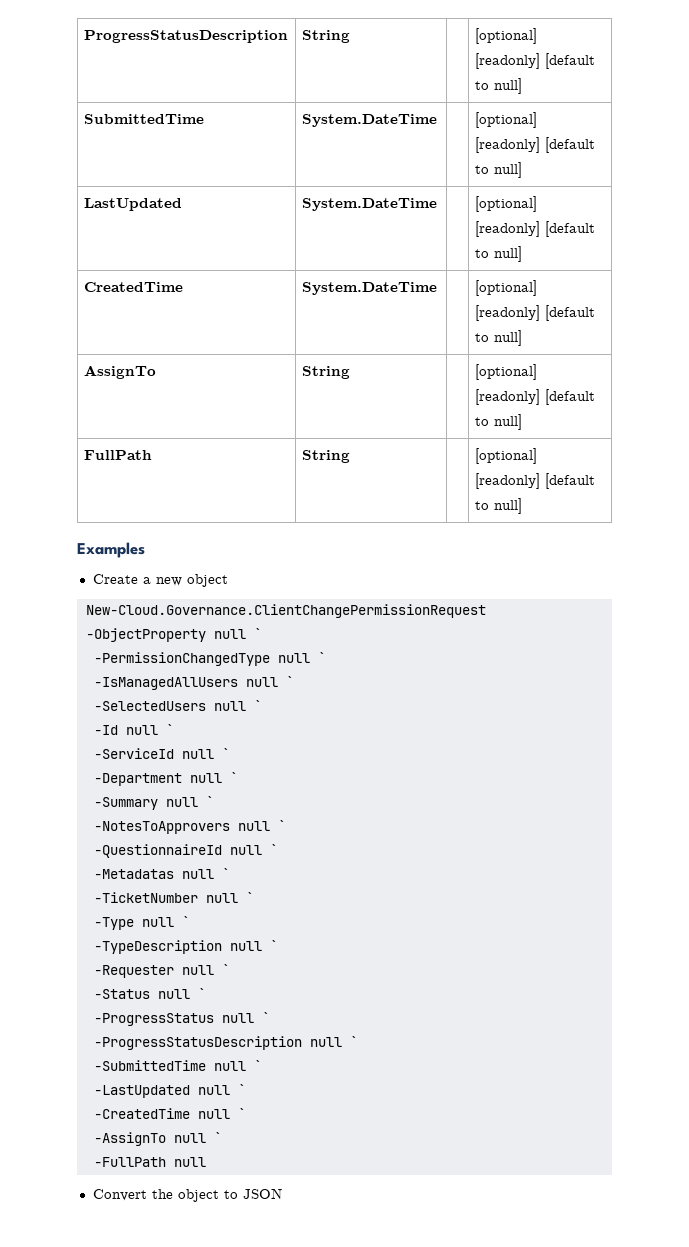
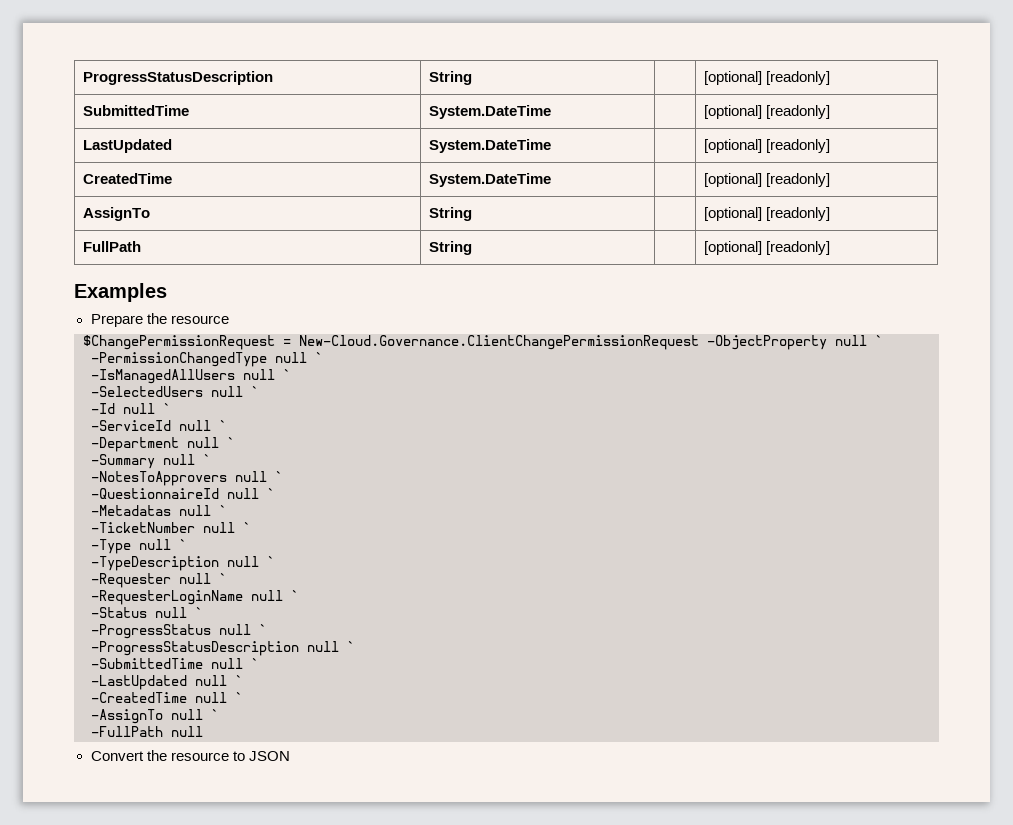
- ProgressStatusDescription | String | | [optional] [readonly] [default to null]
+ ProgressStatusDescription | String | | [optional] [readonly]
- SubmittedTime | System.DateTime | | [optional] [readonly] [default to null]
+ SubmittedTime | System.DateTime | | [optional] [readonly]
- LastUpdated | System.DateTime | | [optional] [readonly] [default to null]
+ LastUpdated | System.DateTime | | [optional] [readonly]
- CreatedTime | System.DateTime | | [optional] [readonly] [default to null]
+ CreatedTime | System.DateTime | | [optional] [readonly]
- AssignTo | String | | [optional] [readonly] [default to null]
+ AssignTo | String | | [optional] [readonly]
- FullPath | String | | [optional] [readonly] [default to null]
+ FullPath | String | | [optional] [readonly]
  Examples
- Create a new object
- New-Cloud.Governance.ClientChangePermissionRequest -ObjectProperty null `
+ Prepare the resource
+ $ChangePermissionRequest = New-Cloud.Governance.ClientChangePermissionRequest -ObjectProperty null `
+ -RequesterLoginName null `
- Convert the object to JSON
+ Convert the resource to JSON

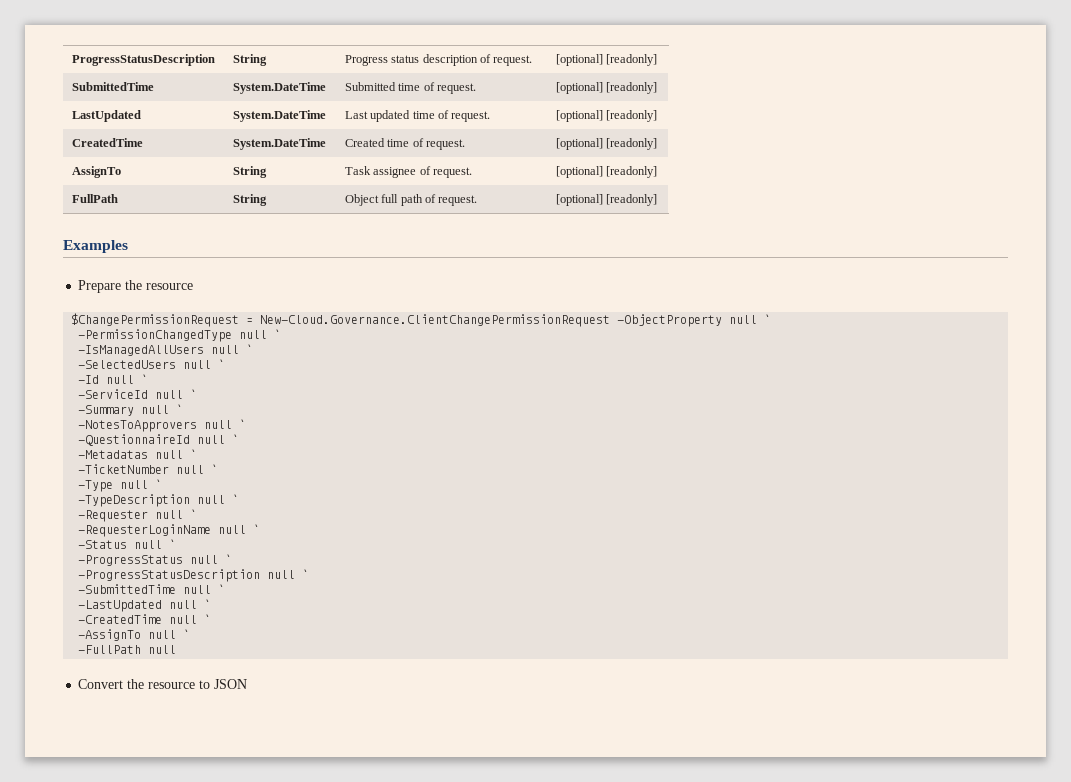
- ProgressStatusDescription | String | | [optional] [readonly]
+ ProgressStatusDescription | String | Progress status description of request. | [optional] [readonly]
- SubmittedTime | System.DateTime | | [optional] [readonly]
+ SubmittedTime | System.DateTime | Submitted time of request. | [optional] [readonly]
- LastUpdated | System.DateTime | | [optional] [readonly]
+ LastUpdated | System.DateTime | Last updated time of request. | [optional] [readonly]
- CreatedTime | System.DateTime | | [optional] [readonly]
+ CreatedTime | System.DateTime | Created time of request. | [optional] [readonly]
- AssignTo | String | | [optional] [readonly]
+ AssignTo | String | Task assignee of request. | [optional] [readonly]
- FullPath | String | | [optional] [readonly]
+ FullPath | String | Object full path of request. | [optional] [readonly]
- -Department null `

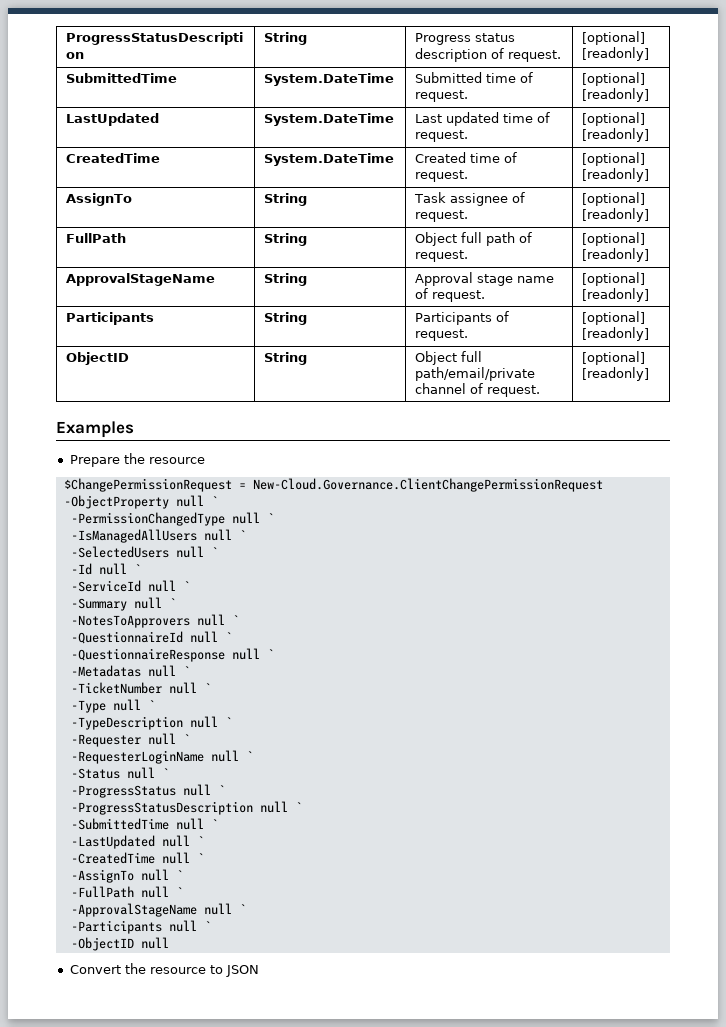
+ ApprovalStageName | String | Approval stage name of request. | [optional] [readonly]
+ Participants | String | Participants of request. | [optional] [readonly]
+ ObjectID | String | Object full path/email/private channel of request. | [optional] [readonly]
+ -QuestionnaireResponse null `
- -FullPath null
+ -FullPath null `
+ -ApprovalStageName null `
+ -Participants null `
+ -ObjectID null

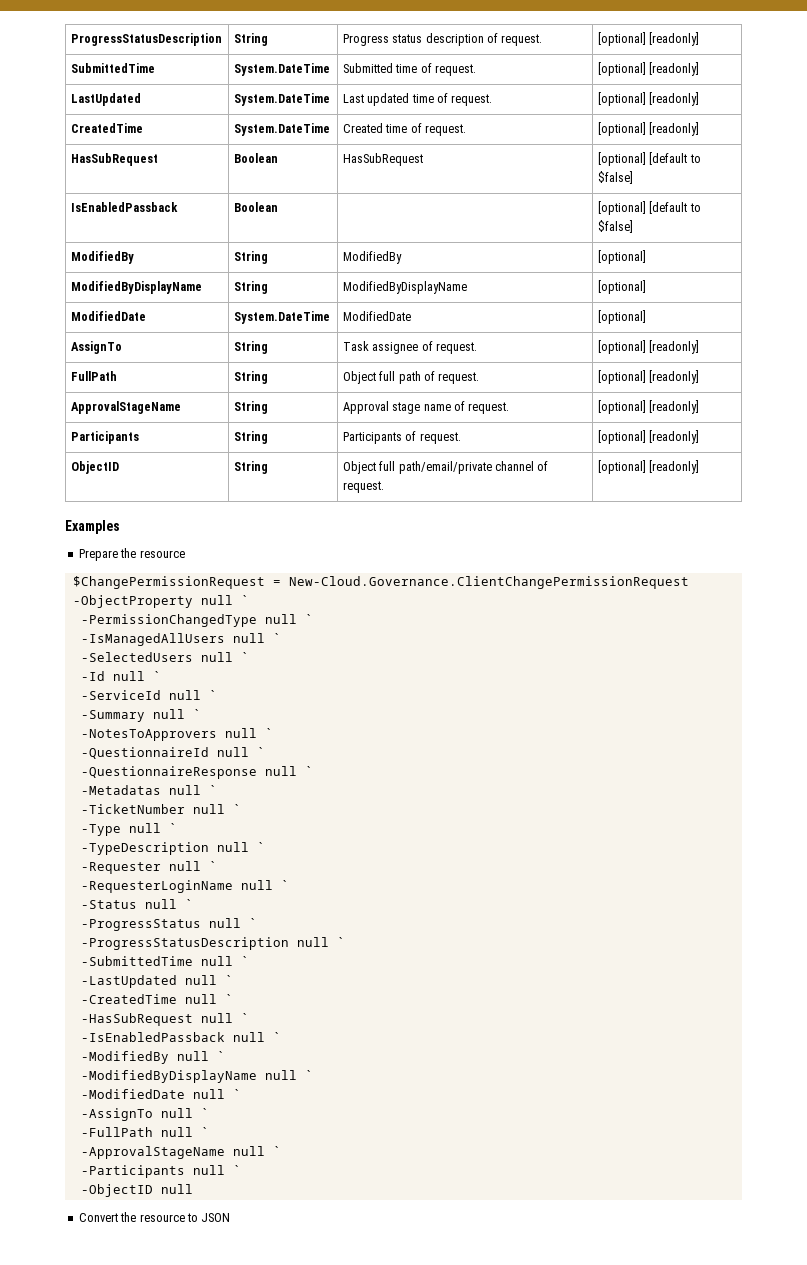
+ HasSubRequest | Boolean | HasSubRequest | [optional] [default to $false]
+ IsEnabledPassback | Boolean | | [optional] [default to $false]
+ ModifiedBy | String | ModifiedBy | [optional]
+ ModifiedByDisplayName | String | ModifiedByDisplayName | [optional]
+ ModifiedDate | System.DateTime | ModifiedDate | [optional]
+ -HasSubRequest null `
+ -IsEnabledPassback null `
+ -ModifiedBy null `
+ -ModifiedByDisplayName null `
+ -ModifiedDate null `

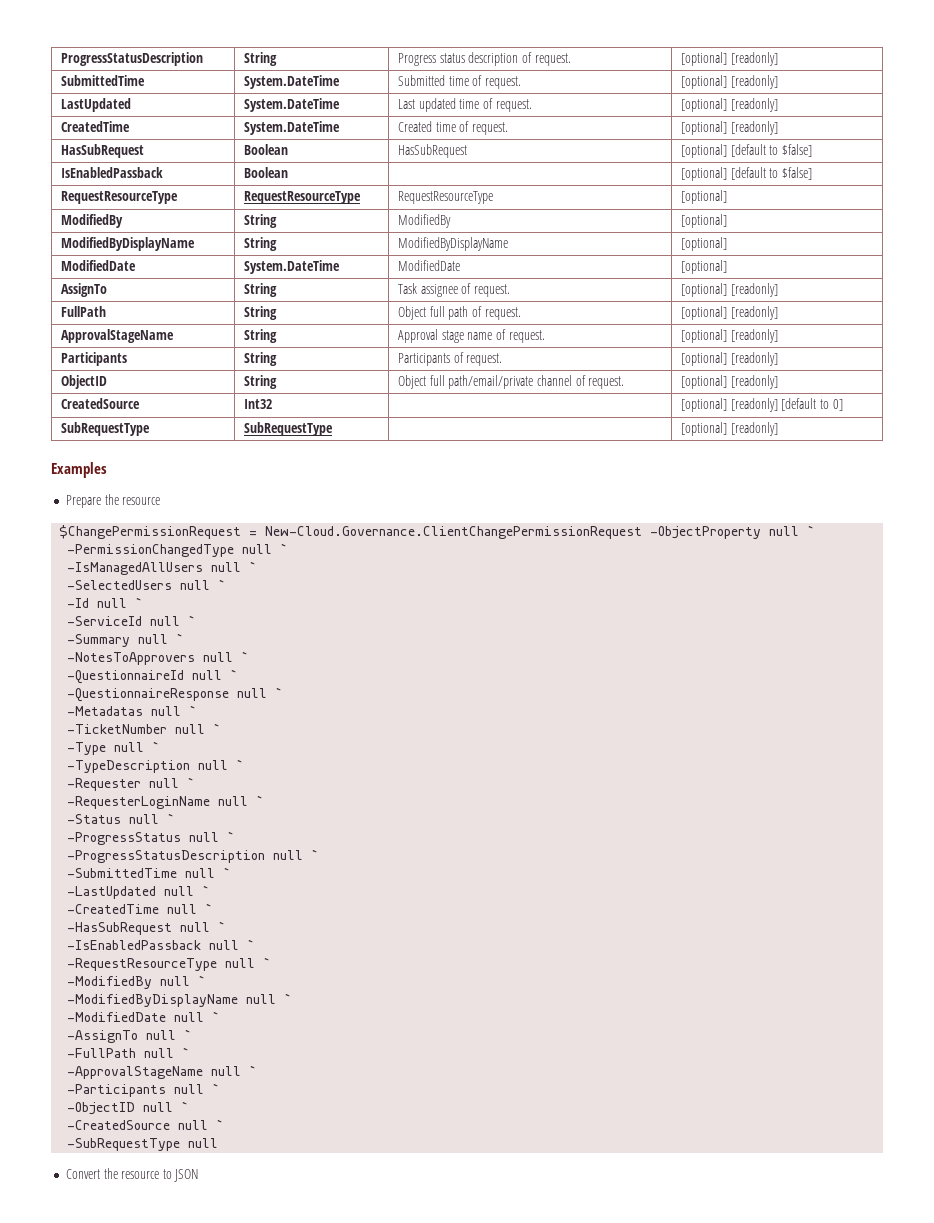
+ RequestResourceType | RequestResourceType | RequestResourceType | [optional]
+ CreatedSource | Int32 | | [optional] [readonly] [default to 0]
+ SubRequestType | SubRequestType | | [optional] [readonly]
+ -RequestResourceType null `
- -ObjectID null
+ -ObjectID null `
+ -CreatedSource null `
+ -SubRequestType null

